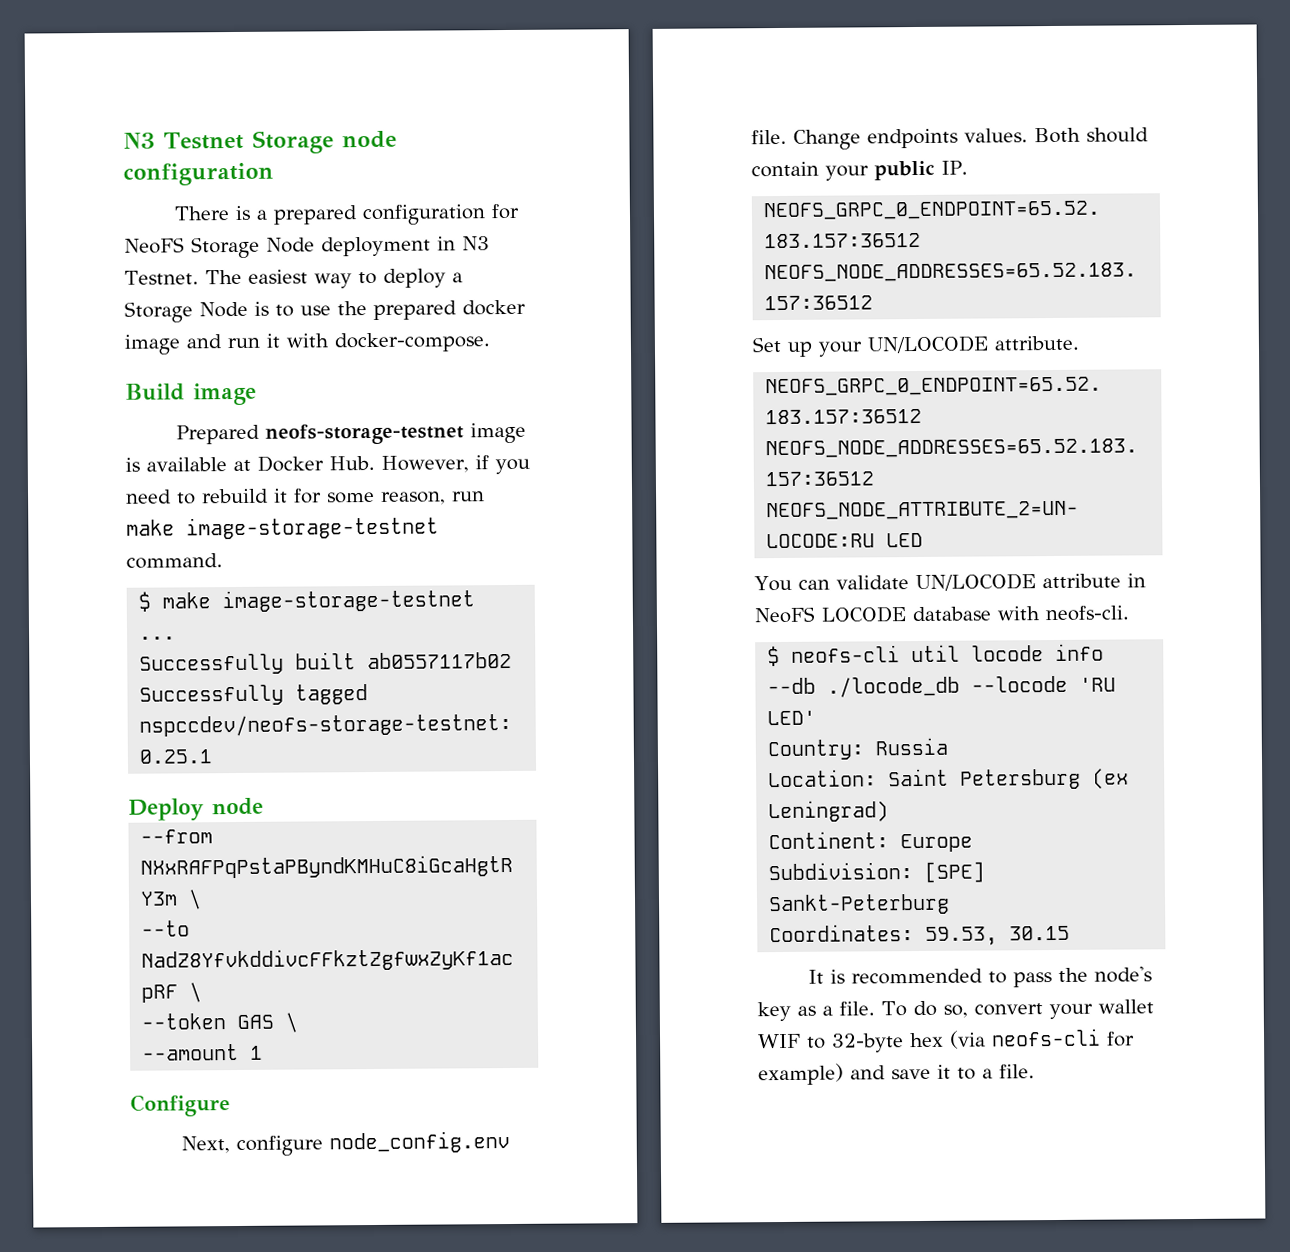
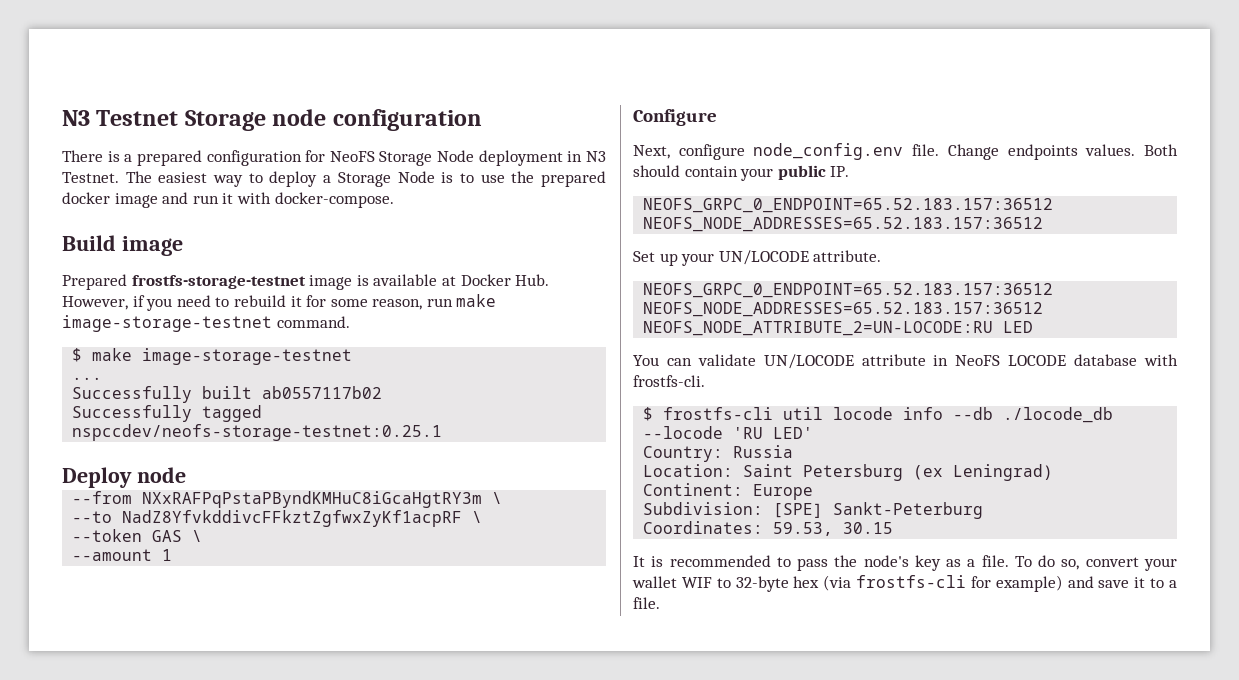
- Prepared neofs-storage-testnet image is available at Docker Hub. However, if you need to rebuild it for some reason, run make image-storage-testnet command.
+ Prepared frostfs-storage-testnet image is available at Docker Hub. However, if you need to rebuild it for some reason, run make image-storage-testnet command.
- You can validate UN/LOCODE attribute in NeoFS LOCODE database with neofs-cli.
- $ neofs-cli util locode info --db ./locode_db --locode 'RU LED'
+ You can validate UN/LOCODE attribute in NeoFS LOCODE database with frostfs-cli.
+ $ frostfs-cli util locode info --db ./locode_db --locode 'RU LED'
- To do so, convert your wallet WIF to 32-byte hex (via neofs-cli for example) and save it to a file.
+ To do so, convert your wallet WIF to 32-byte hex (via frostfs-cli for example) and save it to a file.

